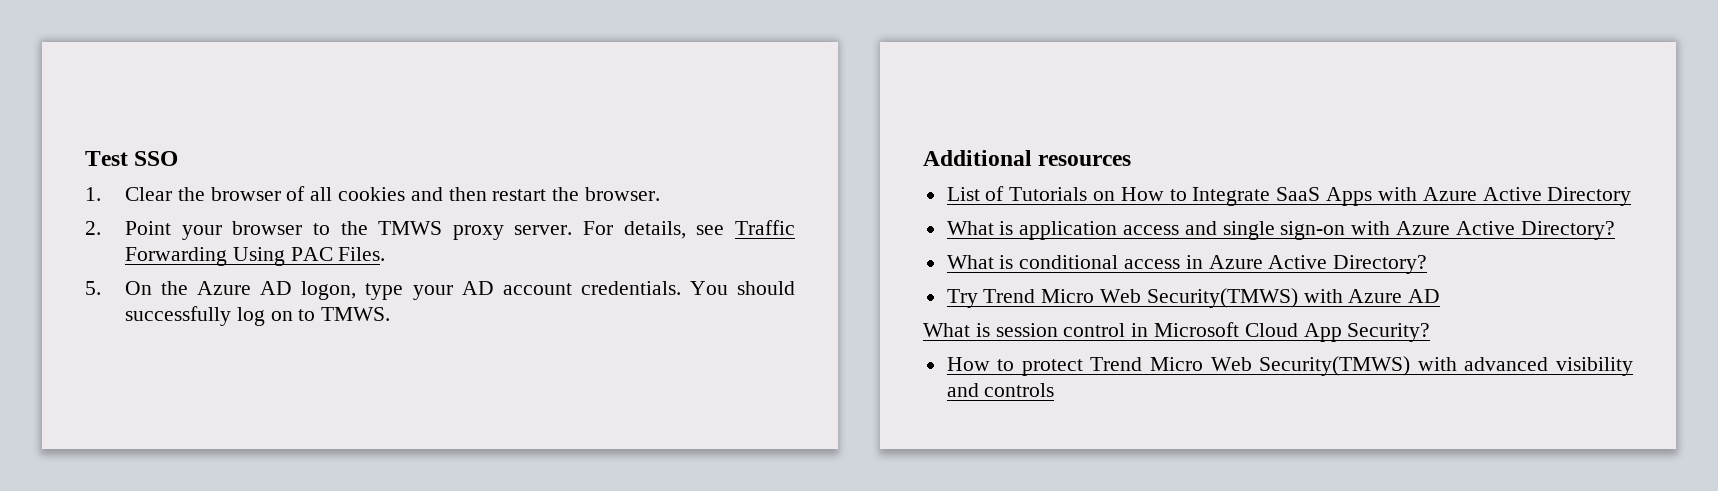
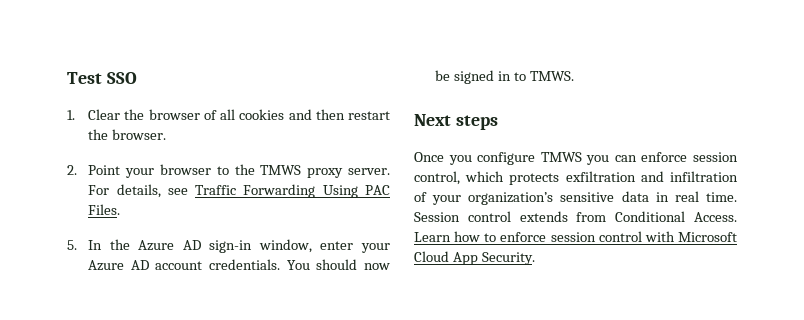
- 5. On the Azure AD logon, type your AD account credentials.
+ 5. In the Azure AD sign-in window, enter your Azure AD account credentials.
- You should successfully log on to TMWS.
- Additional resources
- List of Tutorials on How to Integrate SaaS Apps with Azure Active Directory
- What is application access and single sign-on with Azure Active Directory?
- What is conditional access in Azure Active Directory?
- Try Trend Micro Web Security(TMWS) with Azure AD
- What is session control in Microsoft Cloud App Security?
- How to protect Trend Micro Web Security(TMWS) with advanced visibility and controls
+ You should now be signed in to TMWS.
+ Next steps
+ Once you configure TMWS you can enforce session control, which protects exfiltration and infiltration of your organization’s sensitive data in real time. Session control extends from Conditional Access. Learn how to enforce session control with Microsoft Cloud App Security.

